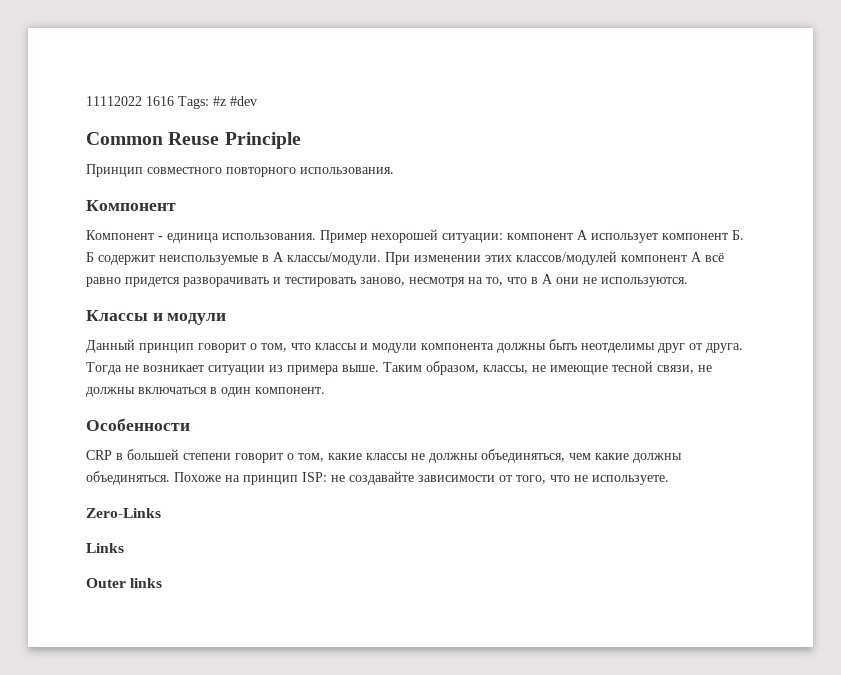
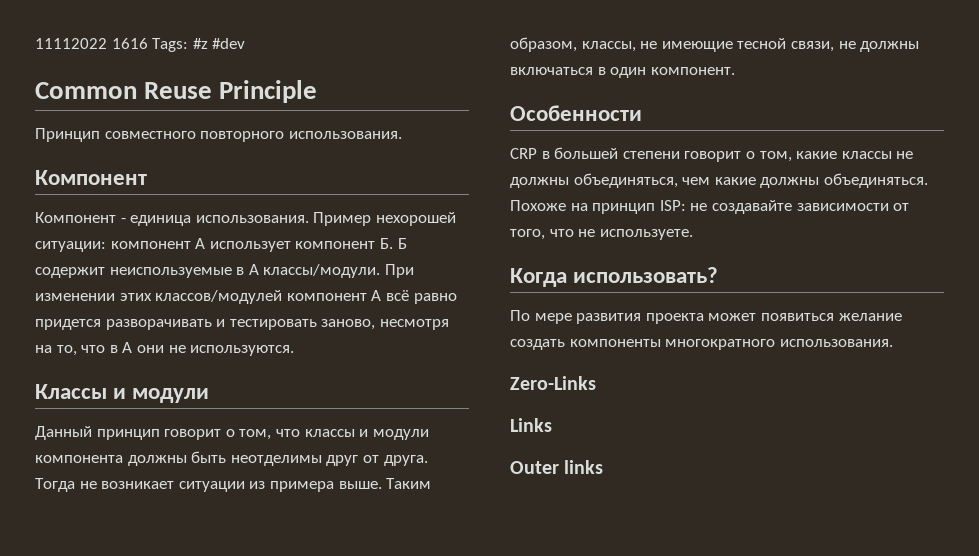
+ Когда использовать?
+ По мере развития проекта может появиться желание создать компоненты многократного использования.

